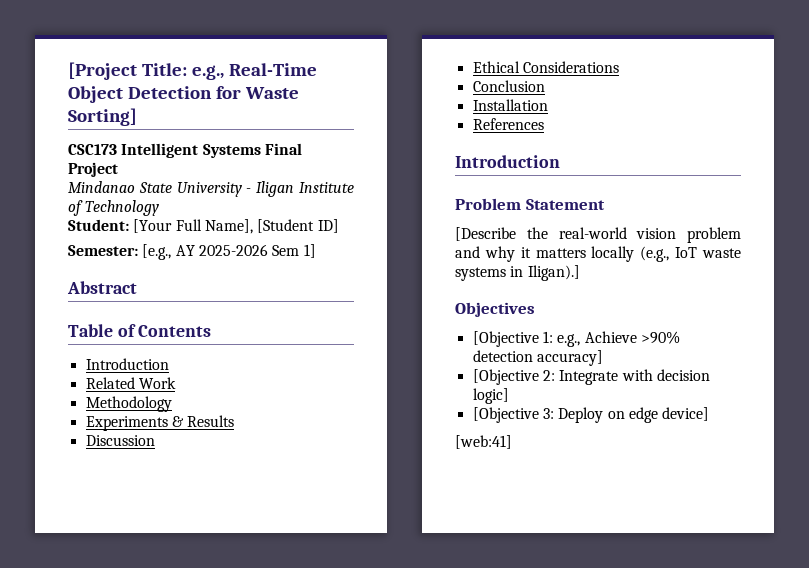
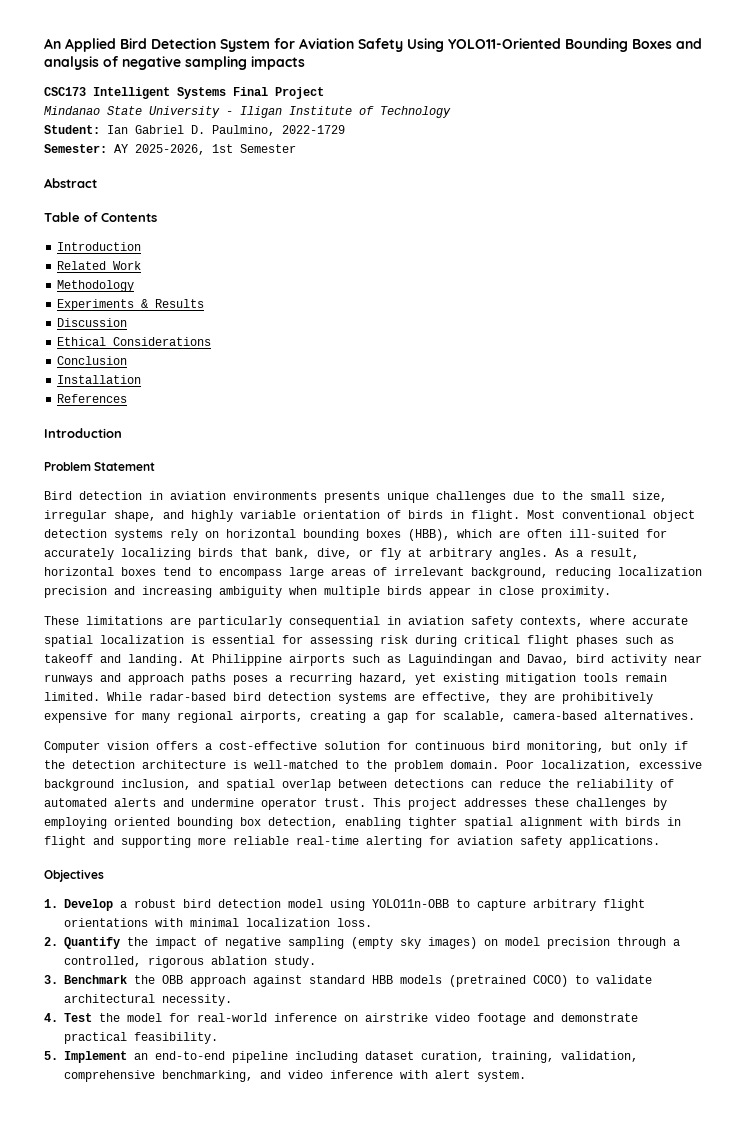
- [Project Title: e.g., Real-Time Object Detection for Waste Sorting]
+ An Applied Bird Detection System for Aviation Safety Using YOLO11-Oriented Bounding Boxes and analysis of negative sampling impacts
- Student: [Your Full Name], [Student ID]
- Semester: [e.g., AY 2025-2026 Sem 1]
+ Student: Ian Gabriel D. Paulmino, 2022-1729
+ Semester: AY 2025-2026, 1st Semester
- [Describe the real-world vision problem and why it matters locally (e.g., IoT waste systems in Iligan).]
+ Bird detection in aviation environments presents unique challenges due to the small size, irregular shape, and highly variable orientation of birds in flight. Most conventional object detection systems rely on horizontal bounding boxes (HBB), which are often ill-suited for accurately localizing birds that bank, dive, or fly at arbitrary angles. As a result, horizontal boxes tend to encompass large areas of irrelevant background, reducing localization precision and increasing ambiguity when multiple birds appear in close proximity.
+ These limitations are particularly consequential in aviation safety contexts, where accurate spatial localization is essential for assessing risk during critical flight phases such as takeoff and landing. At Philippine airports such as Laguindingan and Davao, bird activity near runways and approach paths poses a recurring hazard, yet existing mitigation tools remain limited. While radar-based bird detection systems are effective, they are prohibitively expensive for many regional airports, creating a gap for scalable, camera-based alternatives.
+ Computer vision offers a cost-effective solution for continuous bird monitoring, but only if the detection architecture is well-matched to the problem domain. Poor localization, excessive background inclusion, and spatial overlap between detections can reduce the reliability of automated alerts and undermine operator trust. This project addresses these challenges by employing oriented bounding box detection, enabling tighter spatial alignment with birds in flight and supporting more reliable real-time alerting for aviation safety applications.
  Objectives
- [Objective 1: e.g., Achieve >90% detection accuracy]
- [Objective 2: Integrate with decision logic]
- [Objective 3: Deploy on edge device]
- [web:41]
+ 1. Develop a robust bird detection model using YOLO11n-OBB to capture arbitrary flight orientations with minimal localization loss.
+ 2. Quantify the impact of negative sampling (empty sky images) on model precision through a controlled, rigorous ablation study.
+ 3. Benchmark the OBB approach against standard HBB models (pretrained COCO) to validate architectural necessity.
+ 4. Test the model for real-world inference on airstrike video footage and demonstrate practical feasibility.
+ 5. Implement an end-to-end pipeline including dataset curation, training, validation, comprehensive benchmarking, and video inference with alert system.

